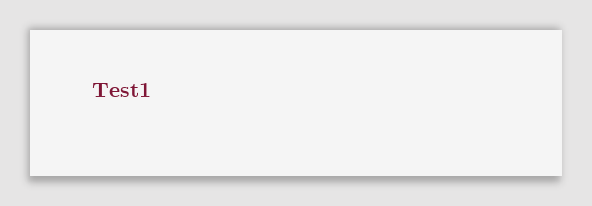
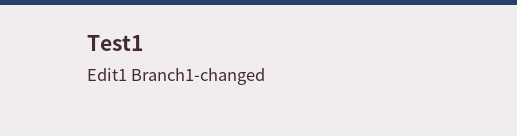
+ Edit1 Branch1-changed

